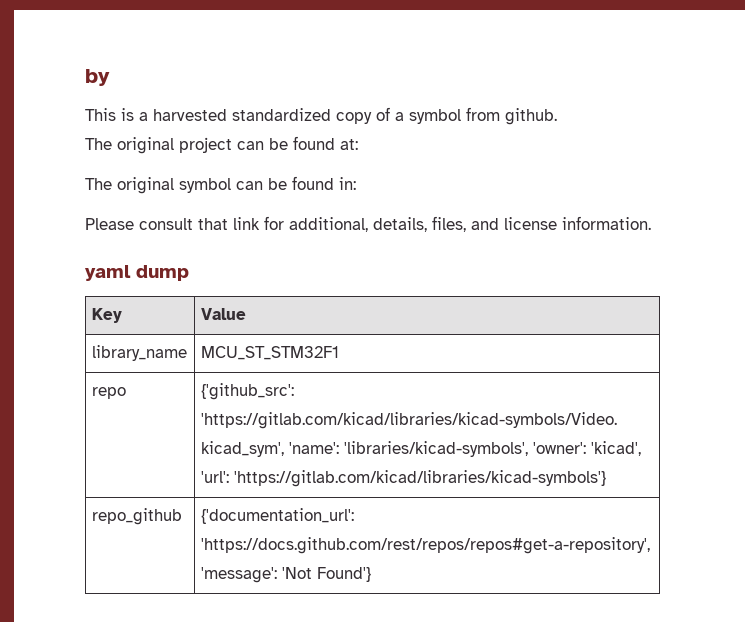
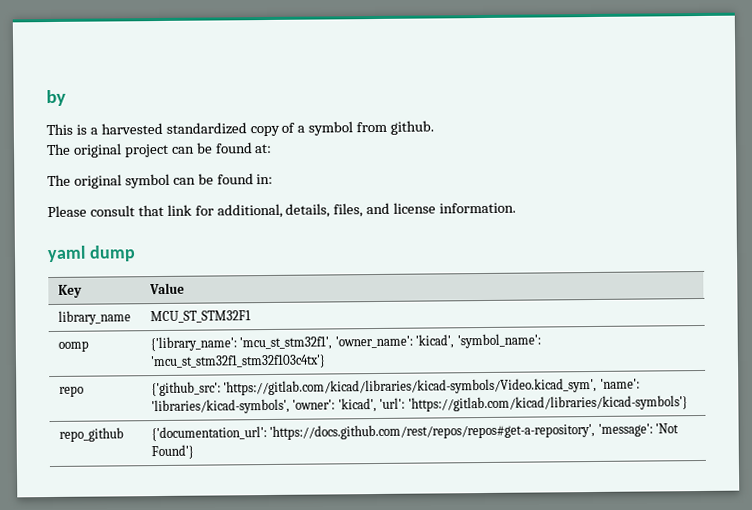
+ oomp | {'library_name': 'mcu_st_stm32f1', 'owner_name': 'kicad', 'symbol_name': 'mcu_st_stm32f1_stm32f103c4tx'}

